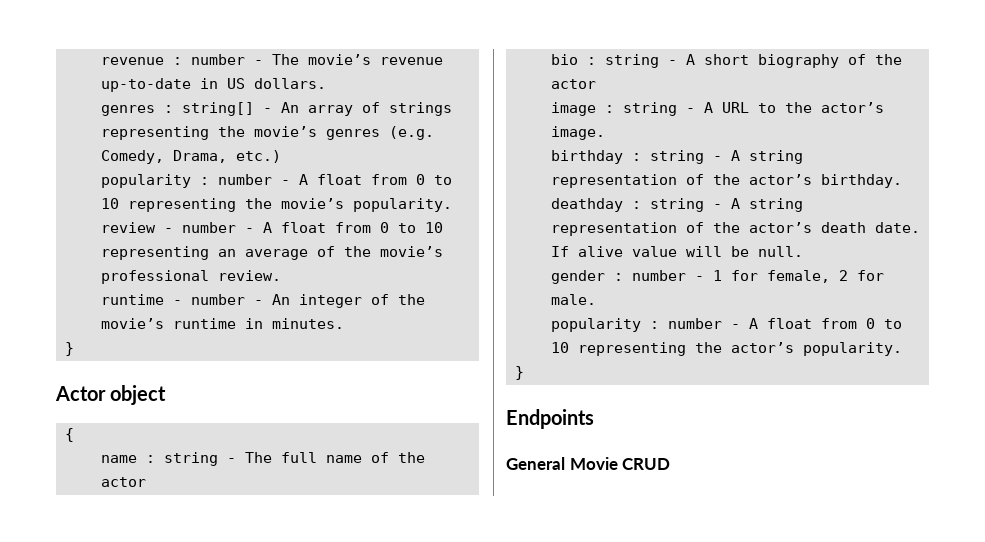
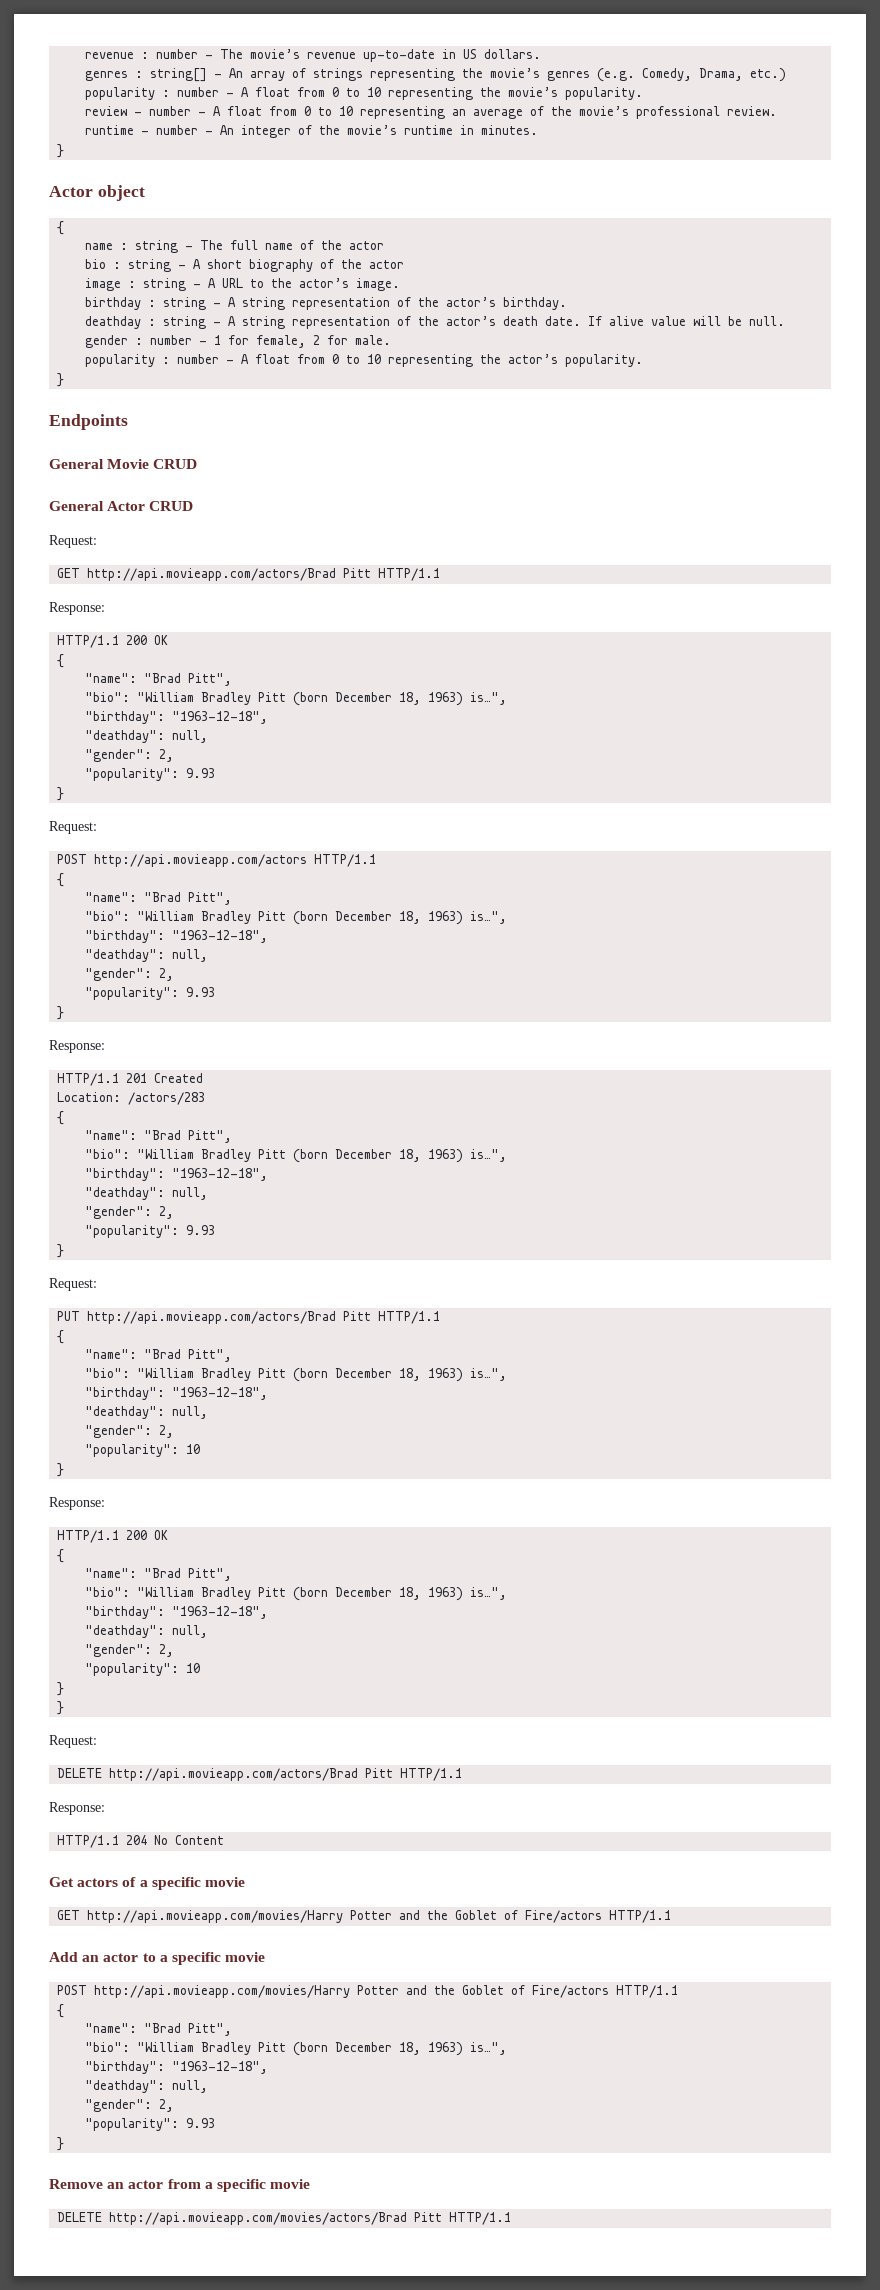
+ General Actor CRUD
+ Request:
+ GET http://api.movieapp.com/actors/Brad Pitt HTTP/1.1
+ Response:
+ HTTP/1.1 200 OK
+ {
+ "name": "Brad Pitt",
+ "bio": "William Bradley Pitt (born December 18, 1963) is…",
+ "birthday": "1963-12-18",
+ "deathday": null,
+ "gender": 2,
+ "popularity": 9.93
+ }
+ Request:
+ POST http://api.movieapp.com/actors HTTP/1.1
+ {
+ "name": "Brad Pitt",
+ "bio": "William Bradley Pitt (born December 18, 1963) is…",
+ "birthday": "1963-12-18",
+ "deathday": null,
+ "gender": 2,
+ "popularity": 9.93
+ }
+ Response:
+ HTTP/1.1 201 Created
+ Location: /actors/283
+ {
+ "name": "Brad Pitt",
+ "bio": "William Bradley Pitt (born December 18, 1963) is…",
+ "birthday": "1963-12-18",
+ "deathday": null,
+ "gender": 2,
+ "popularity": 9.93
+ }
+ Request:
+ PUT http://api.movieapp.com/actors/Brad Pitt HTTP/1.1
+ {
+ "name": "Brad Pitt",
+ "bio": "William Bradley Pitt (born December 18, 1963) is…",
+ "birthday": "1963-12-18",
+ "deathday": null,
+ "gender": 2,
+ "popularity": 10
+ }
+ Response:
+ HTTP/1.1 200 OK
+ {
+ "name": "Brad Pitt",
+ "bio": "William Bradley Pitt (born December 18, 1963) is…",
+ "birthday": "1963-12-18",
+ "deathday": null,
+ "gender": 2,
+ "popularity": 10
+ }
+ }
+ Request:
+ DELETE http://api.movieapp.com/actors/Brad Pitt HTTP/1.1
+ Response:
+ HTTP/1.1 204 No Content
+ Get actors of a specific movie
+ GET http://api.movieapp.com/movies/Harry Potter and the Goblet of Fire/actors HTTP/1.1
+ Add an actor to a specific movie
+ POST http://api.movieapp.com/movies/Harry Potter and the Goblet of Fire/actors HTTP/1.1
+ {
+ "name": "Brad Pitt",
+ "bio": "William Bradley Pitt (born December 18, 1963) is…",
+ "birthday": "1963-12-18",
+ "deathday": null,
+ "gender": 2,
+ "popularity": 9.93
+ }
+ Remove an actor from a specific movie
+ DELETE http://api.movieapp.com/movies/actors/Brad Pitt HTTP/1.1

